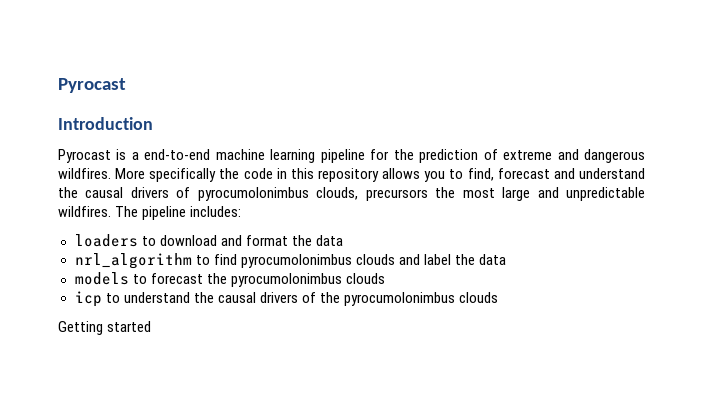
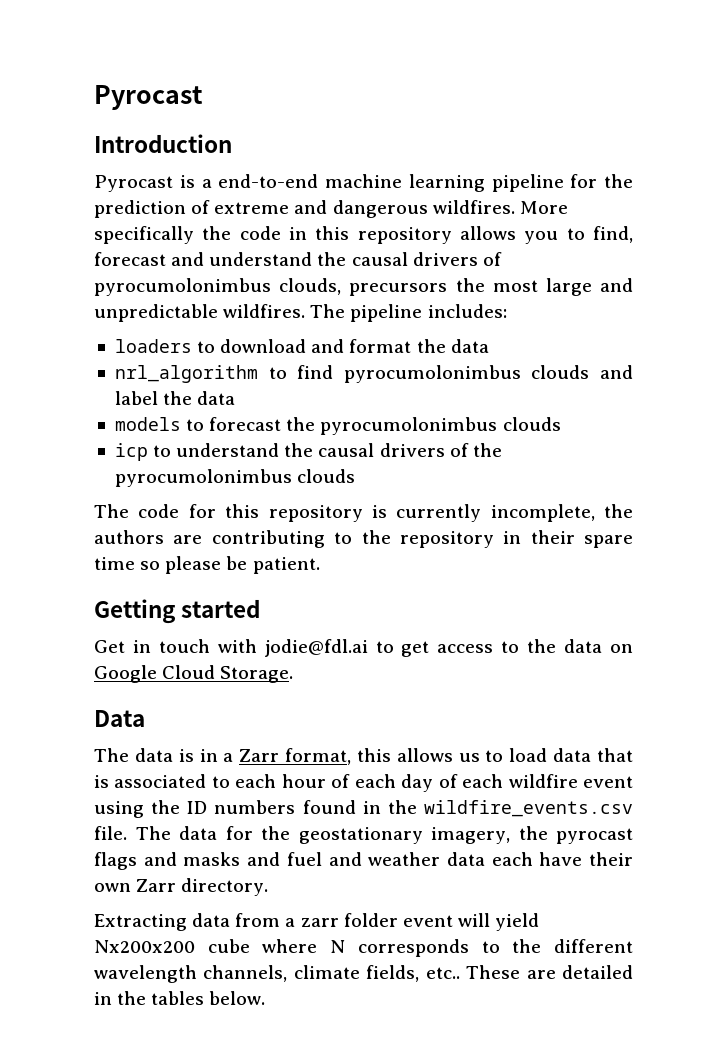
+ The code for this repository is currently incomplete, the authors are contributing to the repository in their spare time so please be patient.
  Getting started
+ Get in touch with jodie@fdl.ai to get access to the data on Google Cloud Storage.
+ Data
+ The data is in a Zarr format, this allows us to load data that is associated to each hour of each day of each wildfire event using the ID numbers found in the wildfire_events.csv file. The data for the geostationary imagery, the pyrocast flags and masks and fuel and weather data each have their own Zarr directory.
+ Extracting data from a zarr folder event will yield Nx200x200 cube where N corresponds to the different wavelength channels, climate fields, etc.. These are detailed in the tables below.

